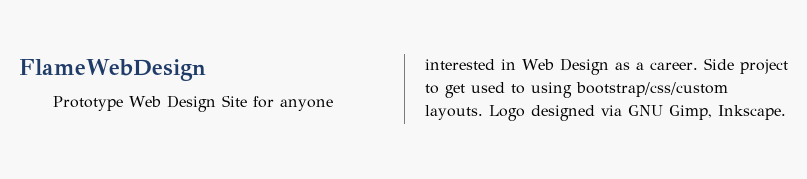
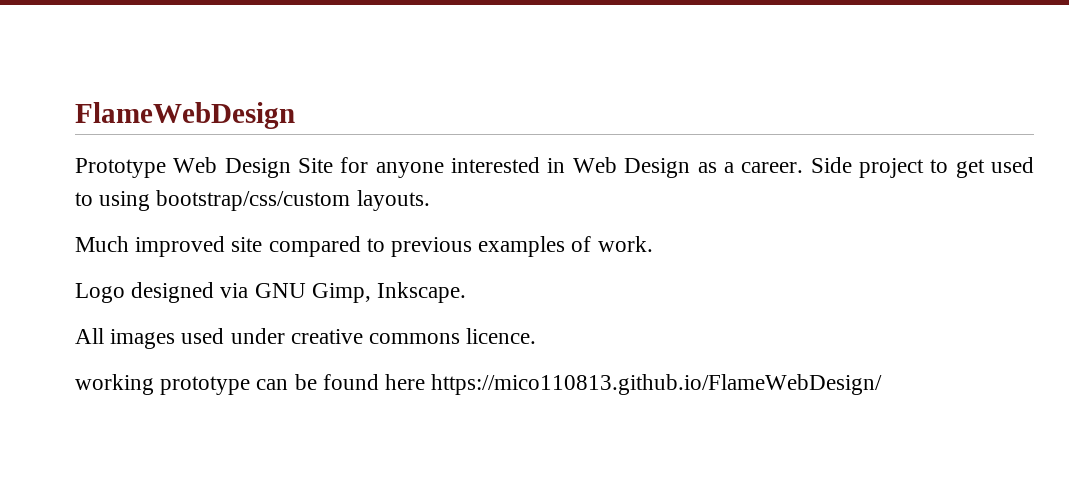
- Side project to get used to using bootstrap/css/custom layouts. Logo designed via GNU Gimp, Inkscape.
+ Side project to get used to using bootstrap/css/custom layouts.
+ Much improved site compared to previous examples of work.
+ Logo designed via GNU Gimp, Inkscape.
+ All images used under creative commons licence.
+ working prototype can be found here https://mico110813.github.io/FlameWebDesign/

